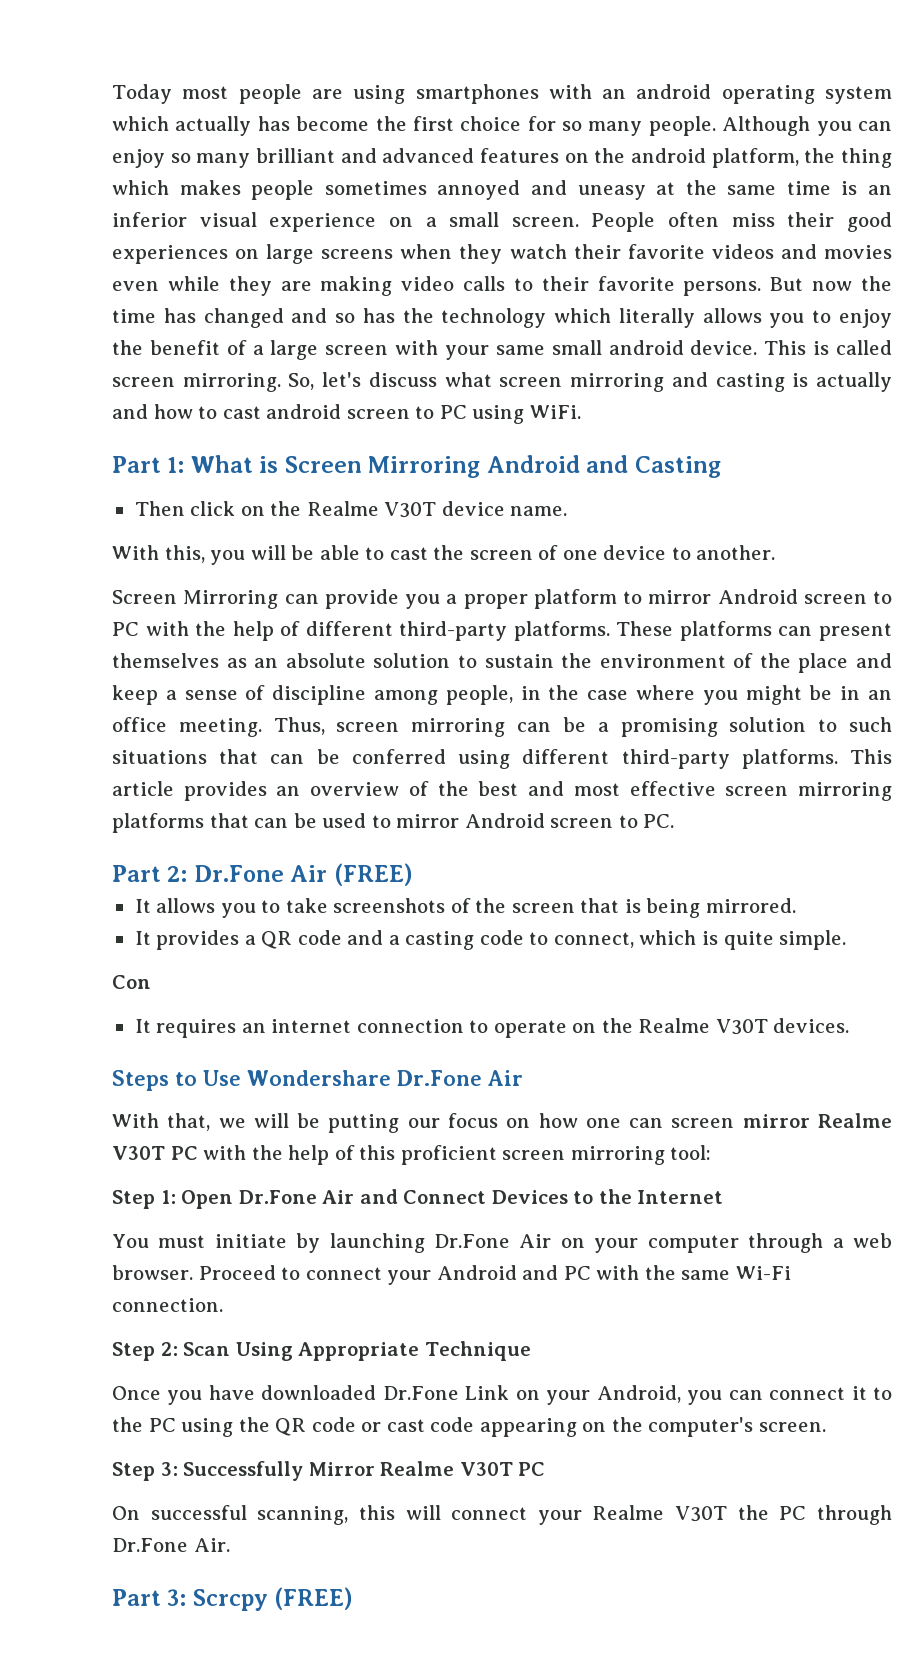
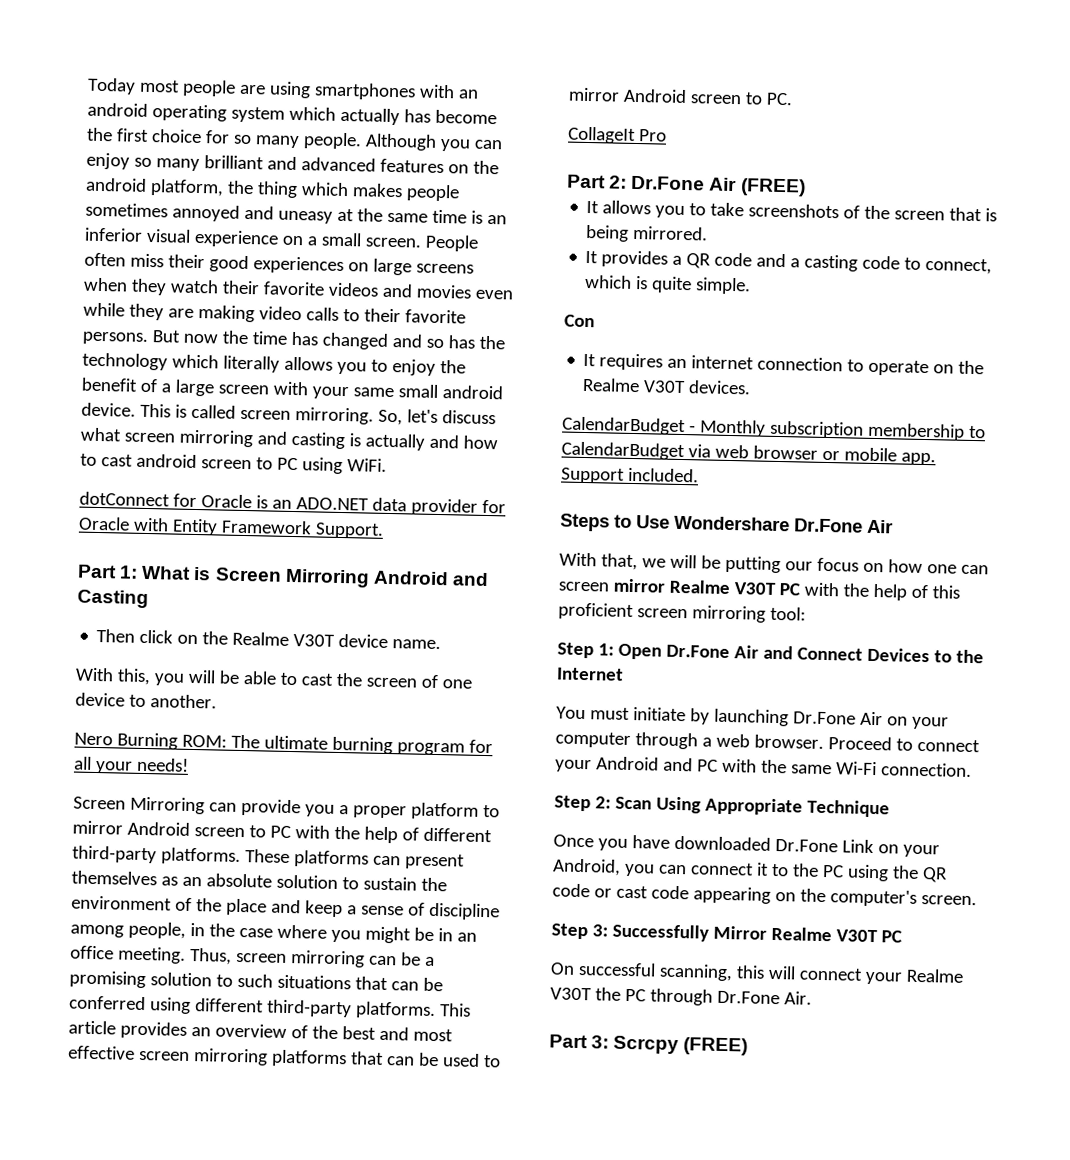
+ dotConnect for Oracle is an ADO.NET data provider for Oracle with Entity Framework Support.
+ Nero Burning ROM: The ultimate burning program for all your needs!
+ CollageIt Pro
+ CalendarBudget - Monthly subscription membership to CalendarBudget via web browser or mobile app. Support included.

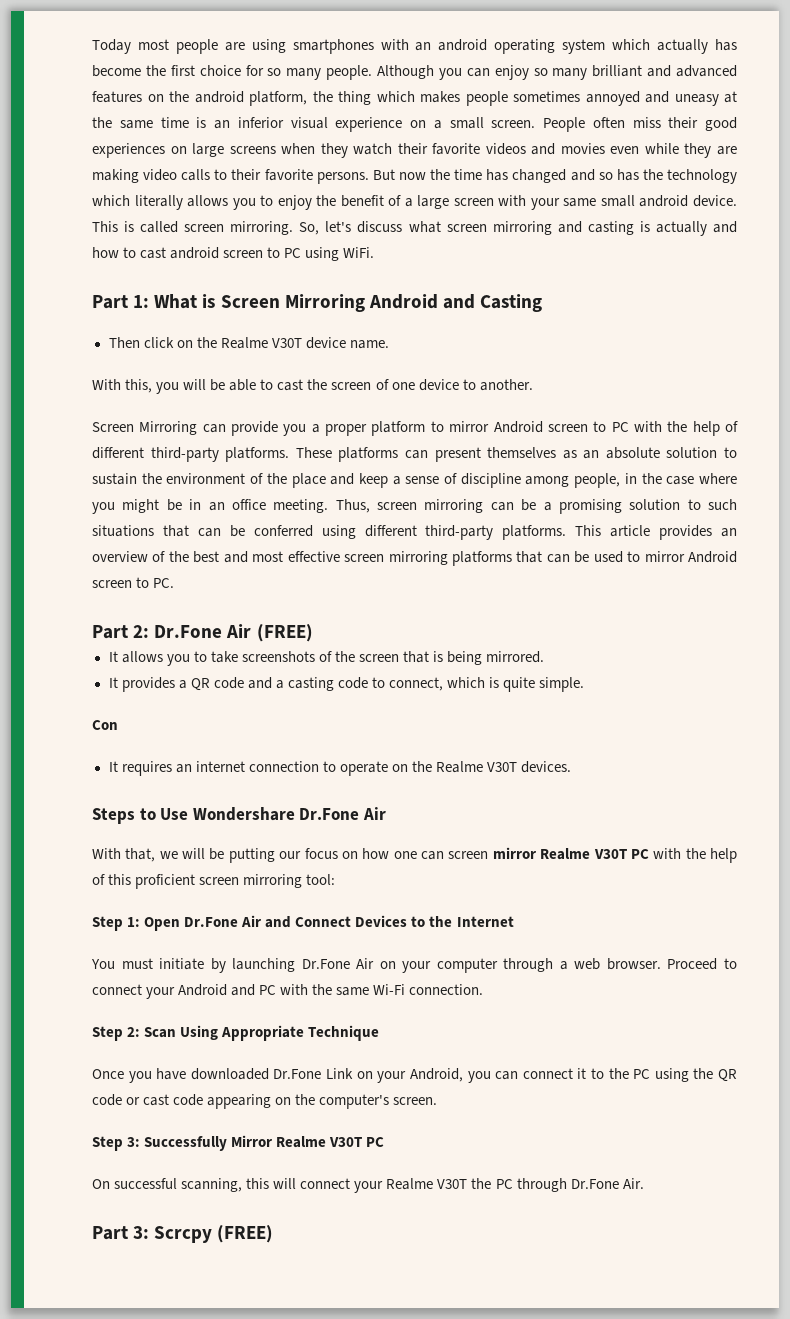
- dotConnect for Oracle is an ADO.NET data provider for Oracle with Entity Framework Support.
- Nero Burning ROM: The ultimate burning program for all your needs!
- CollageIt Pro
- CalendarBudget - Monthly subscription membership to CalendarBudget via web browser or mobile app. Support included.

